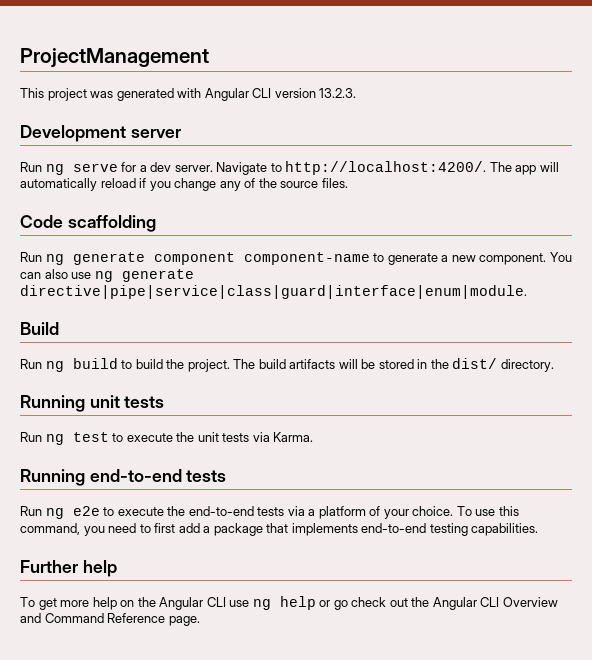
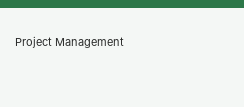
- ProjectManagement
- This project was generated with Angular CLI version 13.2.3.
- Development server
- Run ng serve for a dev server. Navigate to http://localhost:4200/. The app will automatically reload if you change any of the source files.
- Code scaffolding
- Run ng generate component component-name to generate a new component. You can also use ng generate directive|pipe|service|class|guard|interface|enum|module.
- Build
- Run ng build to build the project. The build artifacts will be stored in the dist/ directory.
- Running unit tests
- Run ng test to execute the unit tests via Karma.
- Running end-to-end tests
- Run ng e2e to execute the end-to-end tests via a platform of your choice. To use this command, you need to first add a package that implements end-to-end testing capabilities.
- Further help
- To get more help on the Angular CLI use ng help or go check out the Angular CLI Overview and Command Reference page.
+ Project Management

